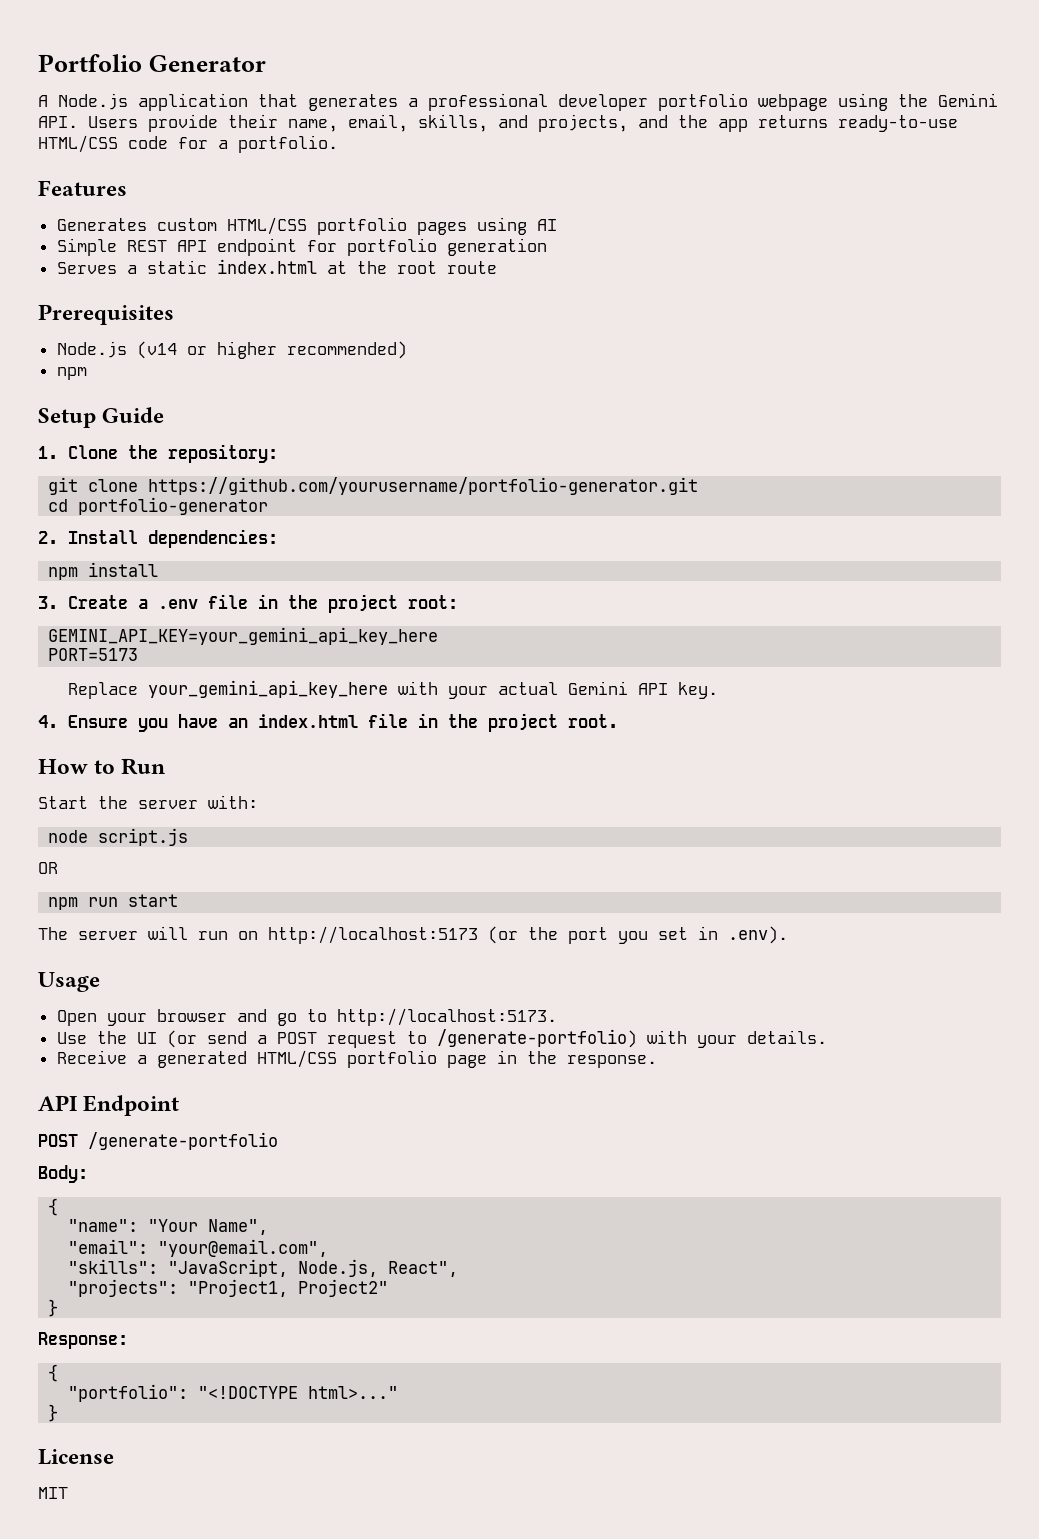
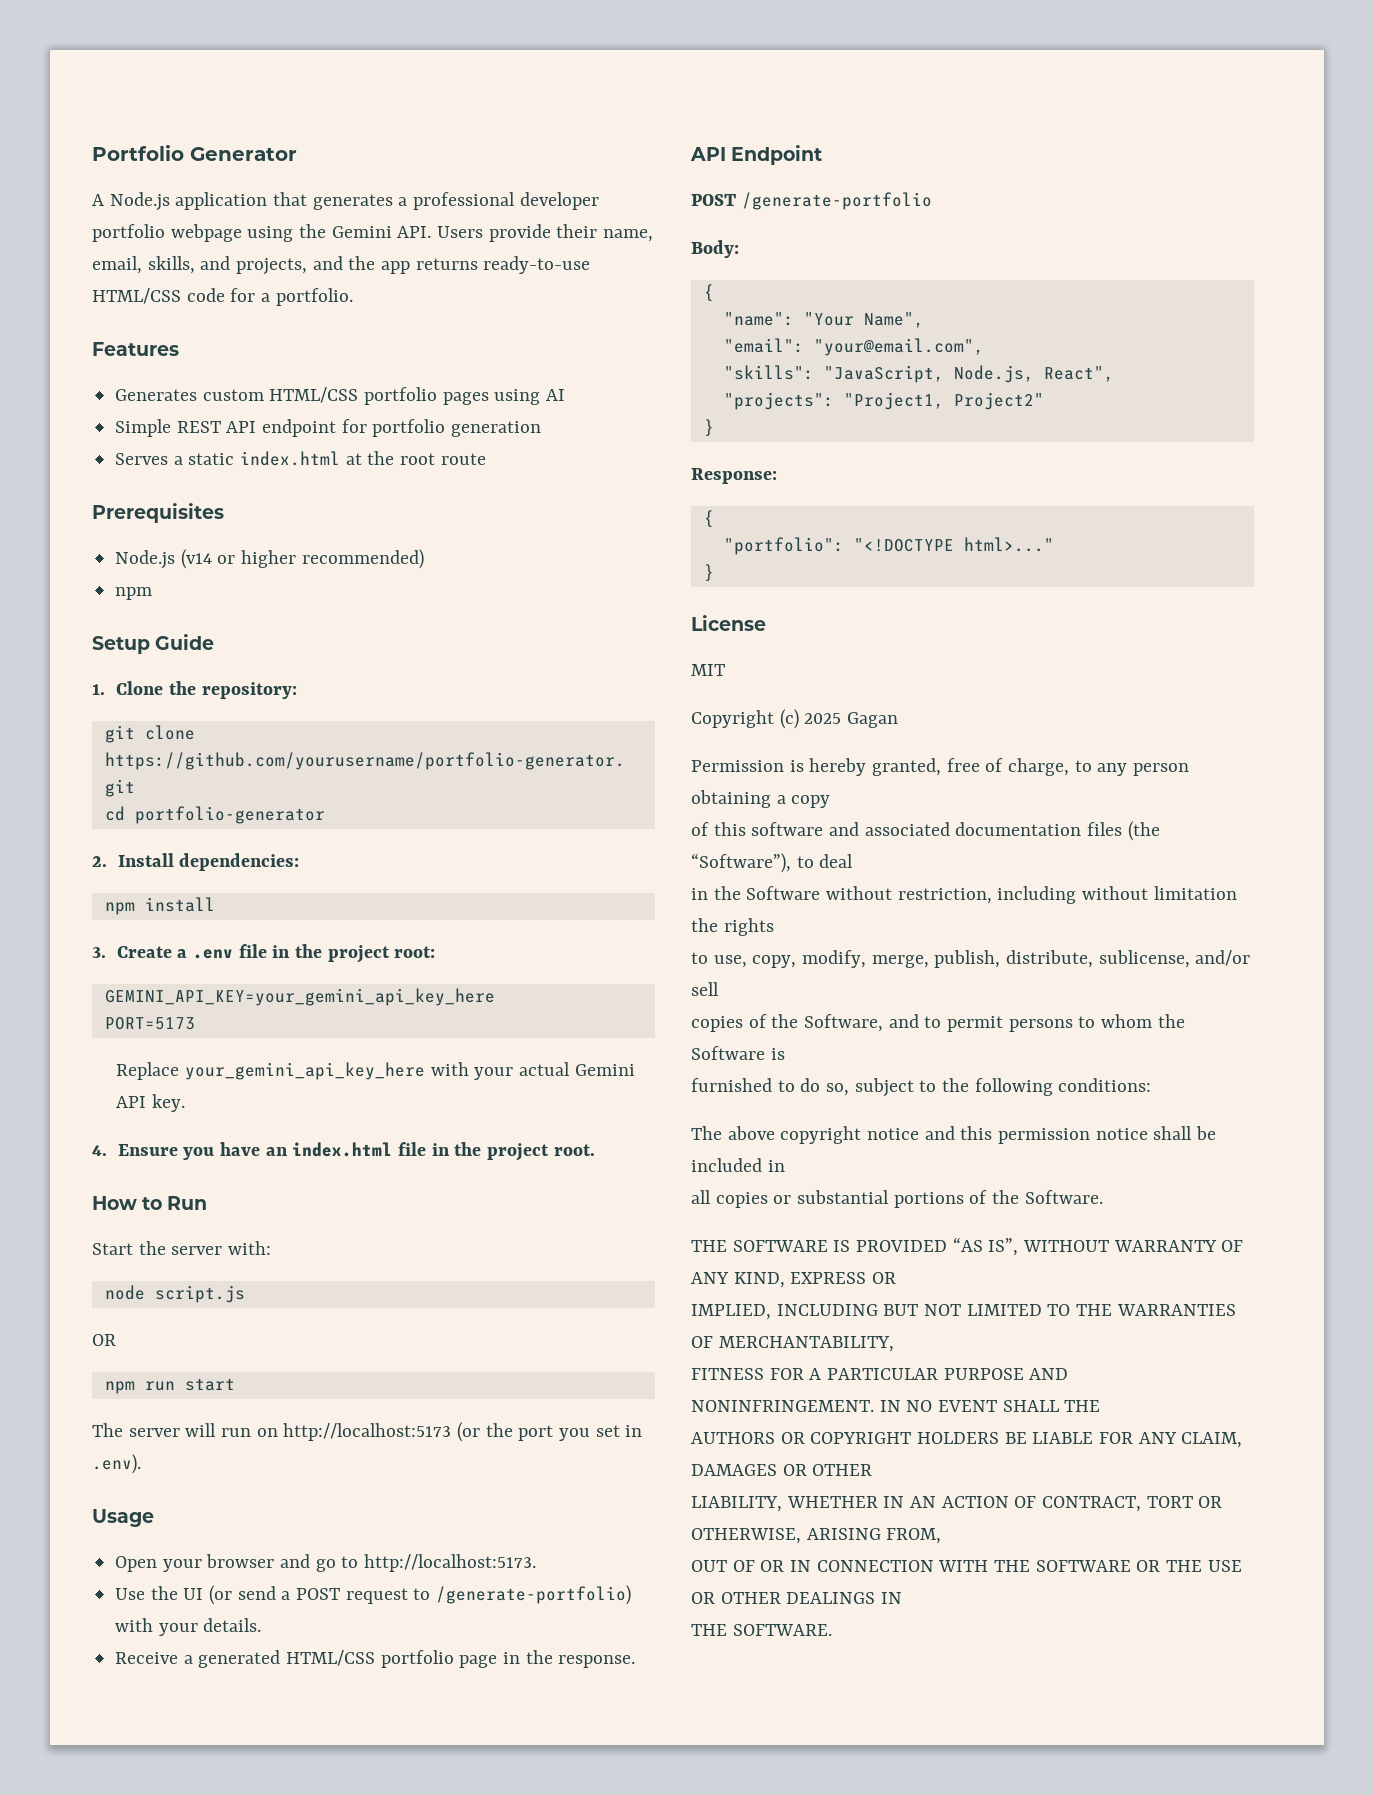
+ Copyright (c) 2025 Gagan
+ Permission is hereby granted, free of charge, to any person obtaining a copy
+ of this software and associated documentation files (the “Software”), to deal
+ in the Software without restriction, including without limitation the rights
+ to use, copy, modify, merge, publish, distribute, sublicense, and/or sell
+ copies of the Software, and to permit persons to whom the Software is
+ furnished to do so, subject to the following conditions:
+ The above copyright notice and this permission notice shall be included in
+ all copies or substantial portions of the Software.
+ THE SOFTWARE IS PROVIDED “AS IS”, WITHOUT WARRANTY OF ANY KIND, EXPRESS OR
+ IMPLIED, INCLUDING BUT NOT LIMITED TO THE WARRANTIES OF MERCHANTABILITY,
+ FITNESS FOR A PARTICULAR PURPOSE AND NONINFRINGEMENT. IN NO EVENT SHALL THE
+ AUTHORS OR COPYRIGHT HOLDERS BE LIABLE FOR ANY CLAIM, DAMAGES OR OTHER
+ LIABILITY, WHETHER IN AN ACTION OF CONTRACT, TORT OR OTHERWISE, ARISING FROM,
+ OUT OF OR IN CONNECTION WITH THE SOFTWARE OR THE USE OR OTHER DEALINGS IN
+ THE SOFTWARE.

